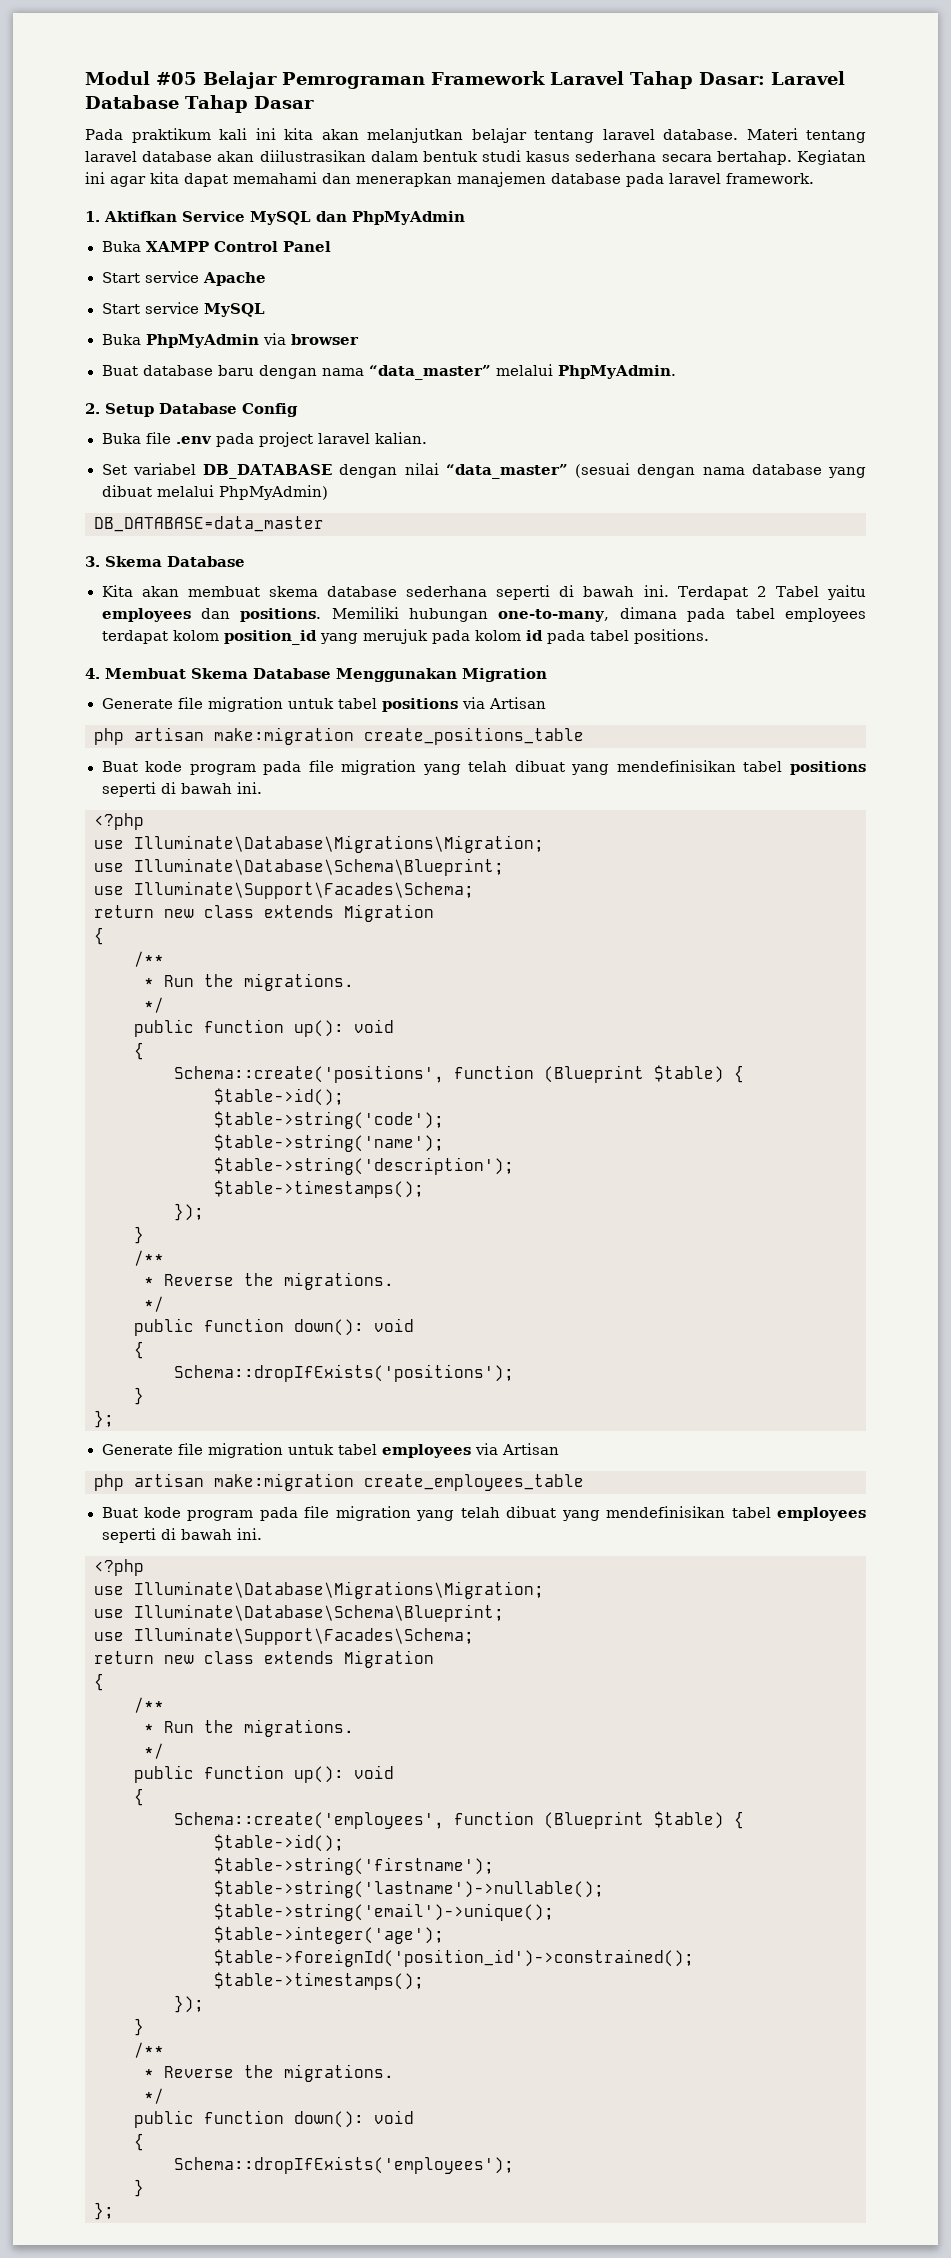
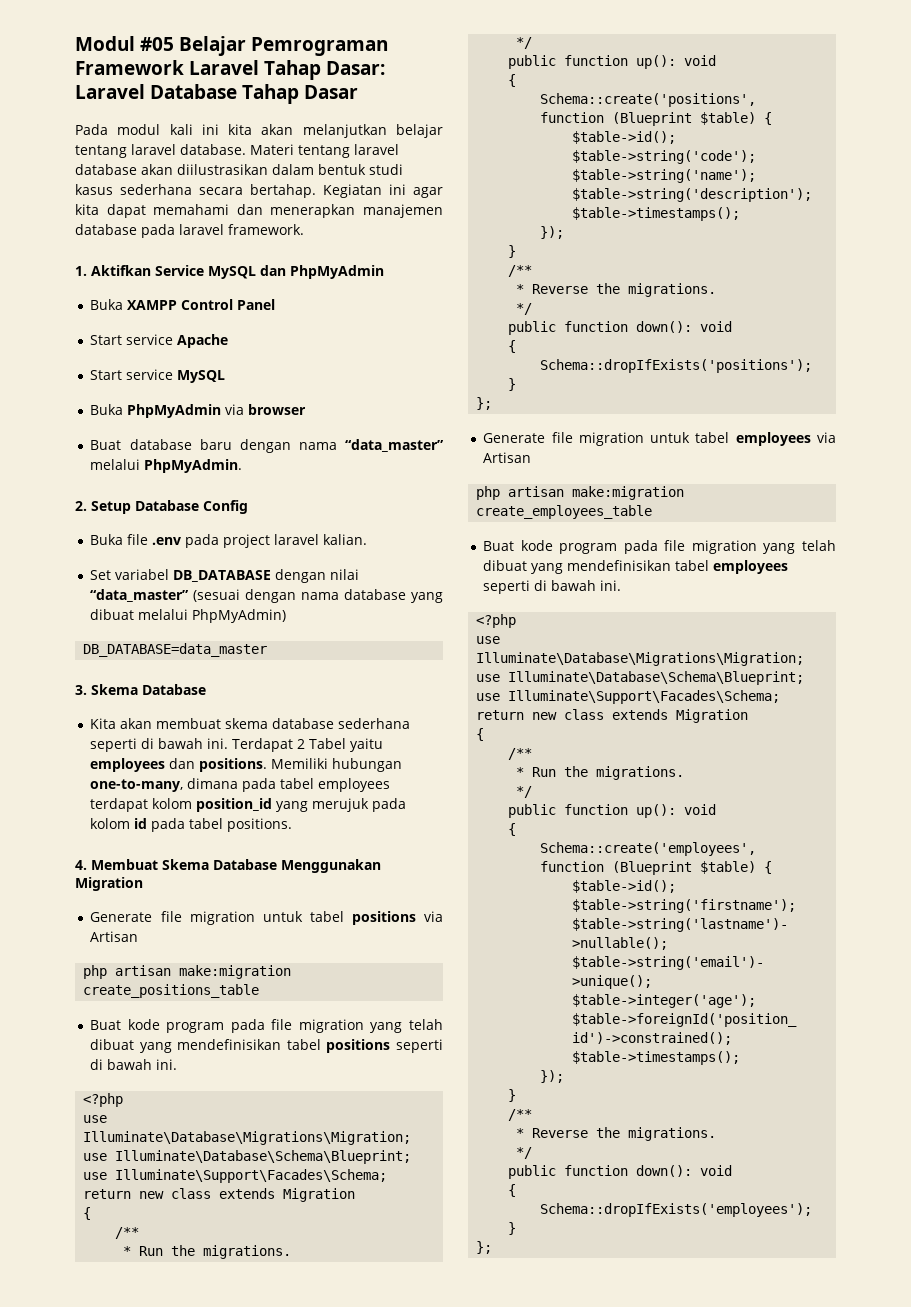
- Pada praktikum kali ini kita akan melanjutkan belajar tentang laravel database.
+ Pada modul kali ini kita akan melanjutkan belajar tentang laravel database.

